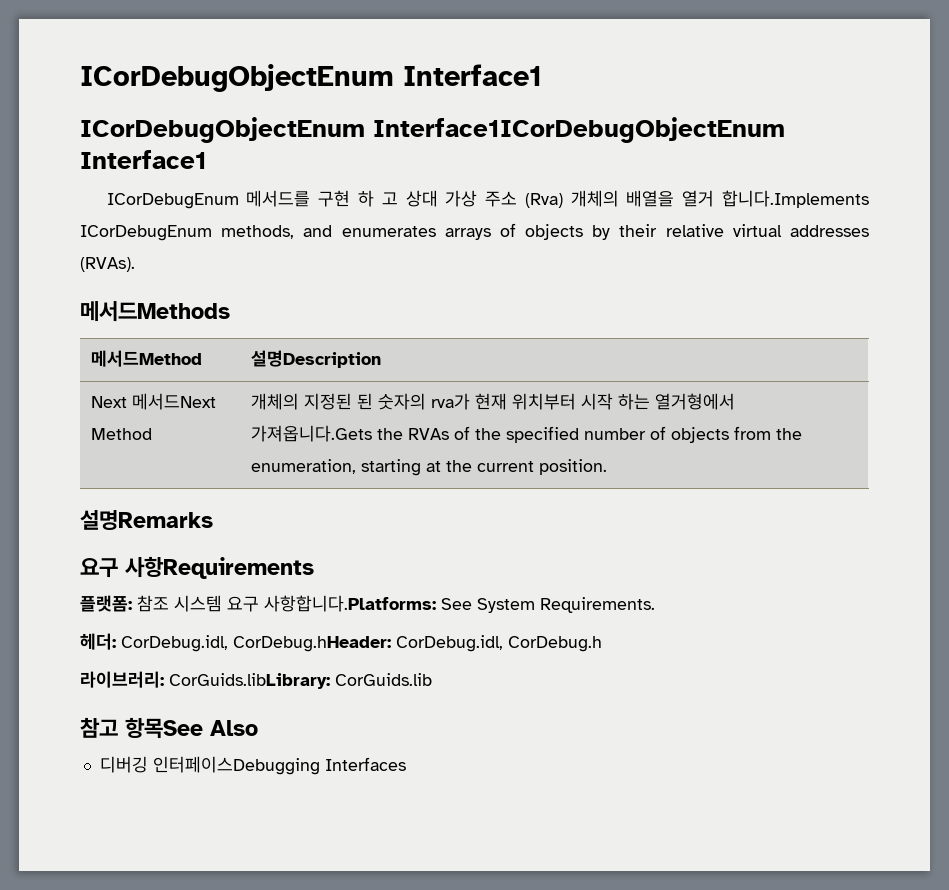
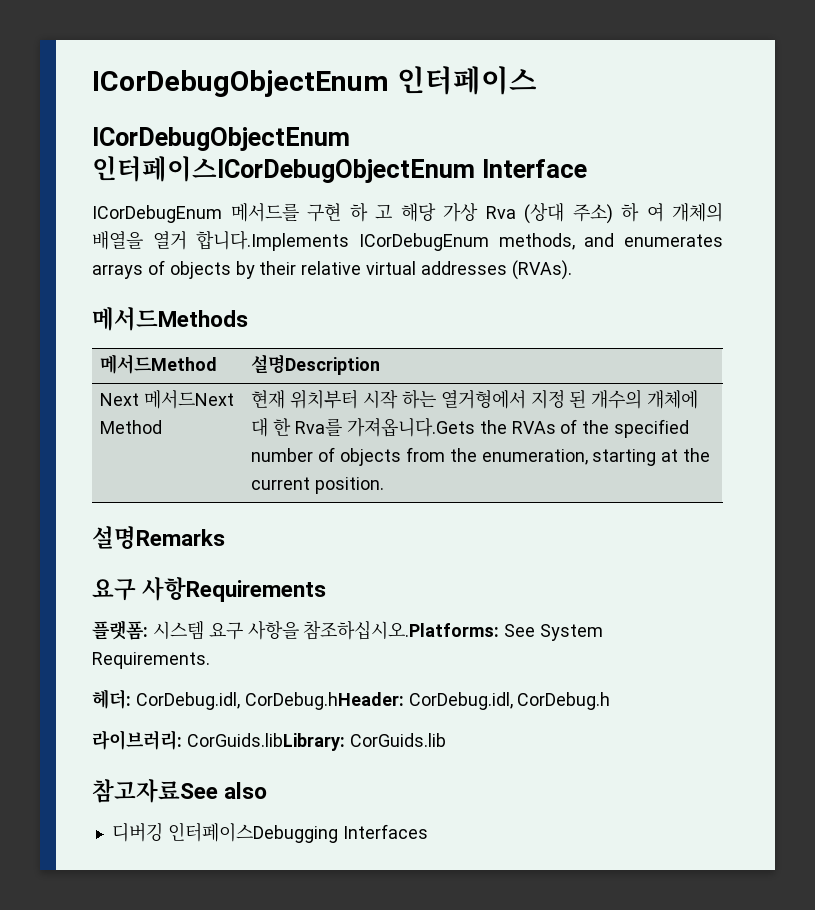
- ICorDebugObjectEnum Interface1
- ICorDebugObjectEnum Interface1ICorDebugObjectEnum Interface1
+ ICorDebugObjectEnum 인터페이스
+ ICorDebugObjectEnum 인터페이스ICorDebugObjectEnum Interface
- ICorDebugEnum 메서드를 구현 하 고 상대 가상 주소 (Rva) 개체의 배열을 열거 합니다.Implements ICorDebugEnum methods, and enumerates arrays of objects by their relative virtual addresses (RVAs).
+ ICorDebugEnum 메서드를 구현 하 고 해당 가상 Rva (상대 주소) 하 여 개체의 배열을 열거 합니다.Implements ICorDebugEnum methods, and enumerates arrays of objects by their relative virtual addresses (RVAs).
- Next 메서드Next Method | 개체의 지정된 된 숫자의 rva가 현재 위치부터 시작 하는 열거형에서 가져옵니다.Gets the RVAs of the specified number of objects from the enumeration, starting at the current position.
+ Next 메서드Next Method | 현재 위치부터 시작 하는 열거형에서 지정 된 개수의 개체에 대 한 Rva를 가져옵니다.Gets the RVAs of the specified number of objects from the enumeration, starting at the current position.
- 플랫폼: 참조 시스템 요구 사항합니다.Platforms: See System Requirements.
+ 플랫폼: 시스템 요구 사항을 참조하십시오.Platforms: See System Requirements.
- 참고 항목See Also
+ 참고자료See also

